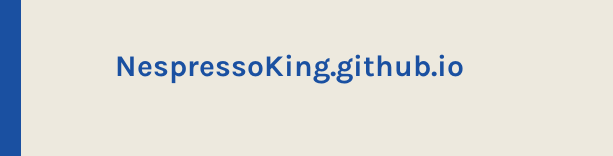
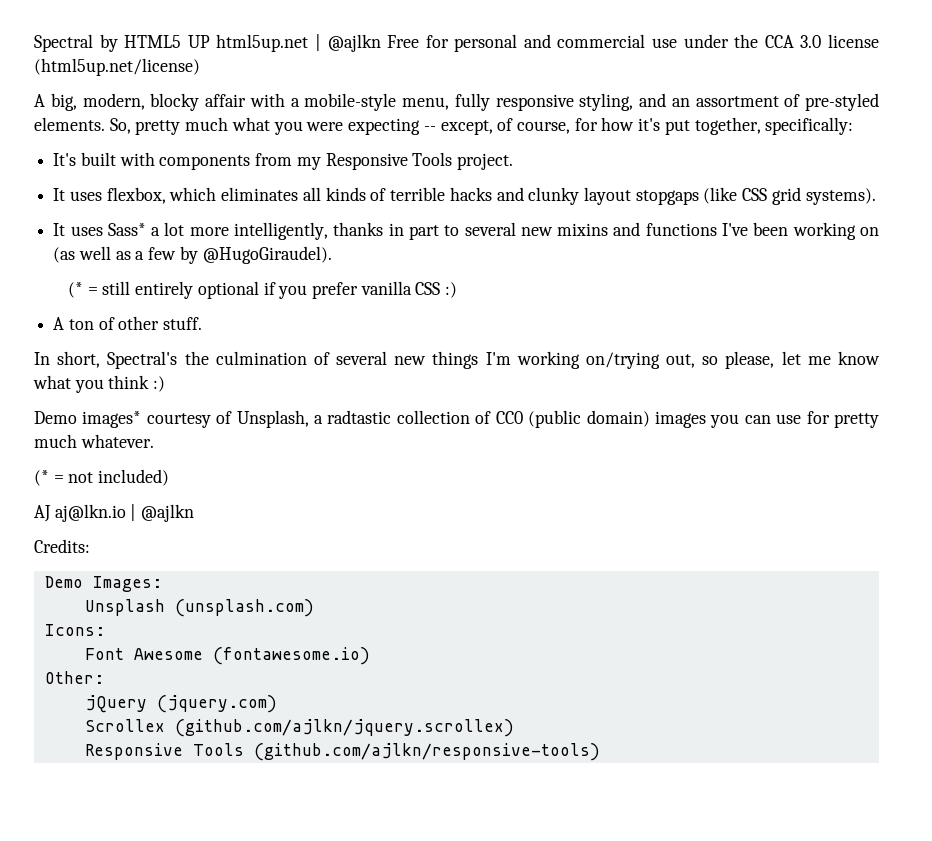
- NespressoKing.github.io
+ Spectral by HTML5 UP html5up.net | @ajlkn Free for personal and commercial use under the CCA 3.0 license (html5up.net/license)
+ A big, modern, blocky affair with a mobile-style menu, fully responsive styling, and an assortment of pre-styled elements. So, pretty much what you were expecting -- except, of course, for how it's put together, specifically:
+ It's built with components from my Responsive Tools project.
+ It uses flexbox, which eliminates all kinds of terrible hacks and clunky layout stopgaps (like CSS grid systems).
+ It uses Sass* a lot more intelligently, thanks in part to several new mixins and functions I've been working on (as well as a few by @HugoGiraudel).
+ (* = still entirely optional if you prefer vanilla CSS :)
+ A ton of other stuff.
+ In short, Spectral's the culmination of several new things I'm working on/trying out, so please, let me know what you think :)
+ Demo images* courtesy of Unsplash, a radtastic collection of CC0 (public domain) images you can use for pretty much whatever.
+ (* = not included)
+ AJ aj@lkn.io | @ajlkn
+ Credits:
+ Demo Images:
+ Unsplash (unsplash.com)
+ Icons:
+ Font Awesome (fontawesome.io)
+ Other:
+ jQuery (jquery.com)
+ Scrollex (github.com/ajlkn/jquery.scrollex)
+ Responsive Tools (github.com/ajlkn/responsive-tools)

